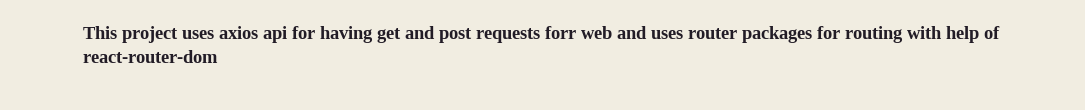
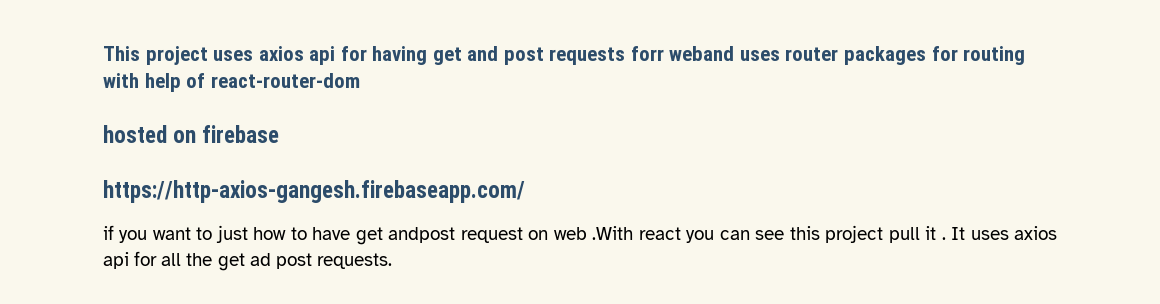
- This project uses axios api for having get and post requests forr web and uses router packages for routing with help of react-router-dom
+ This project uses axios api for having get and post requests forr weband uses router packages for routing with help of react-router-dom
+ hosted on firebase
+ https://http-axios-gangesh.firebaseapp.com/
+ if you want to just how to have get andpost request on web .With react you can see this project pull it . It uses axios api for all the get ad post requests.

